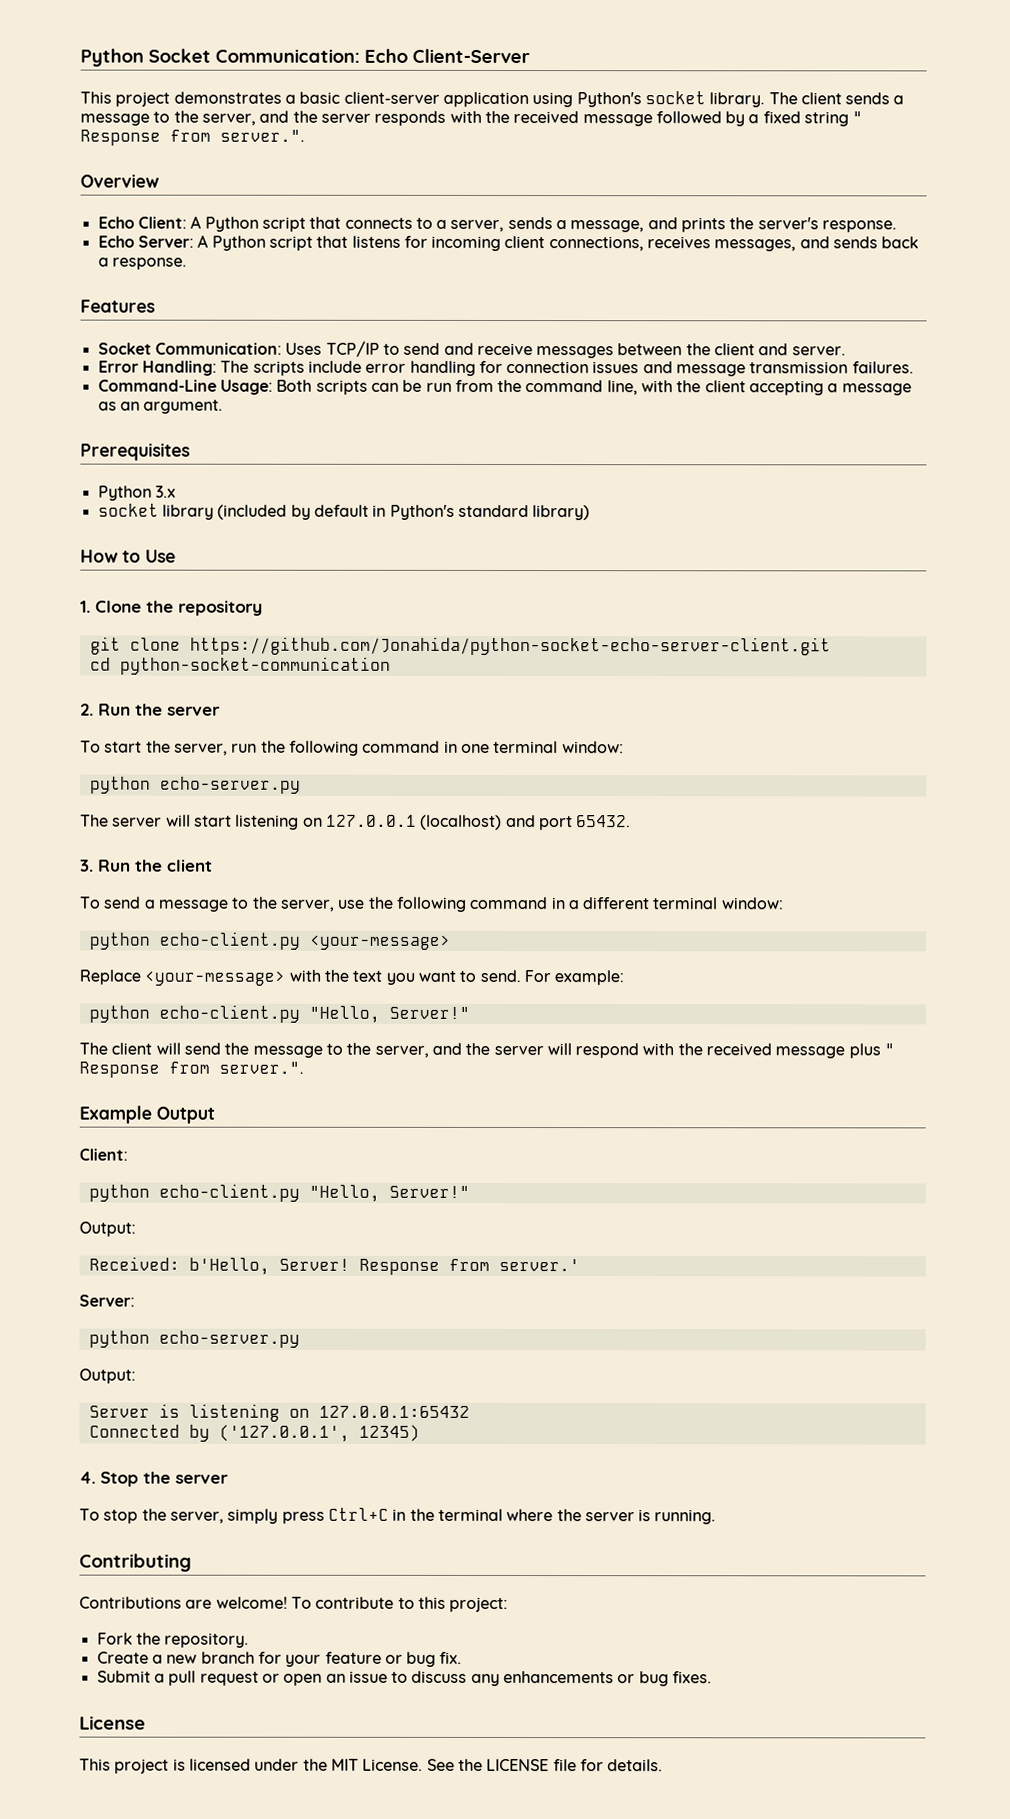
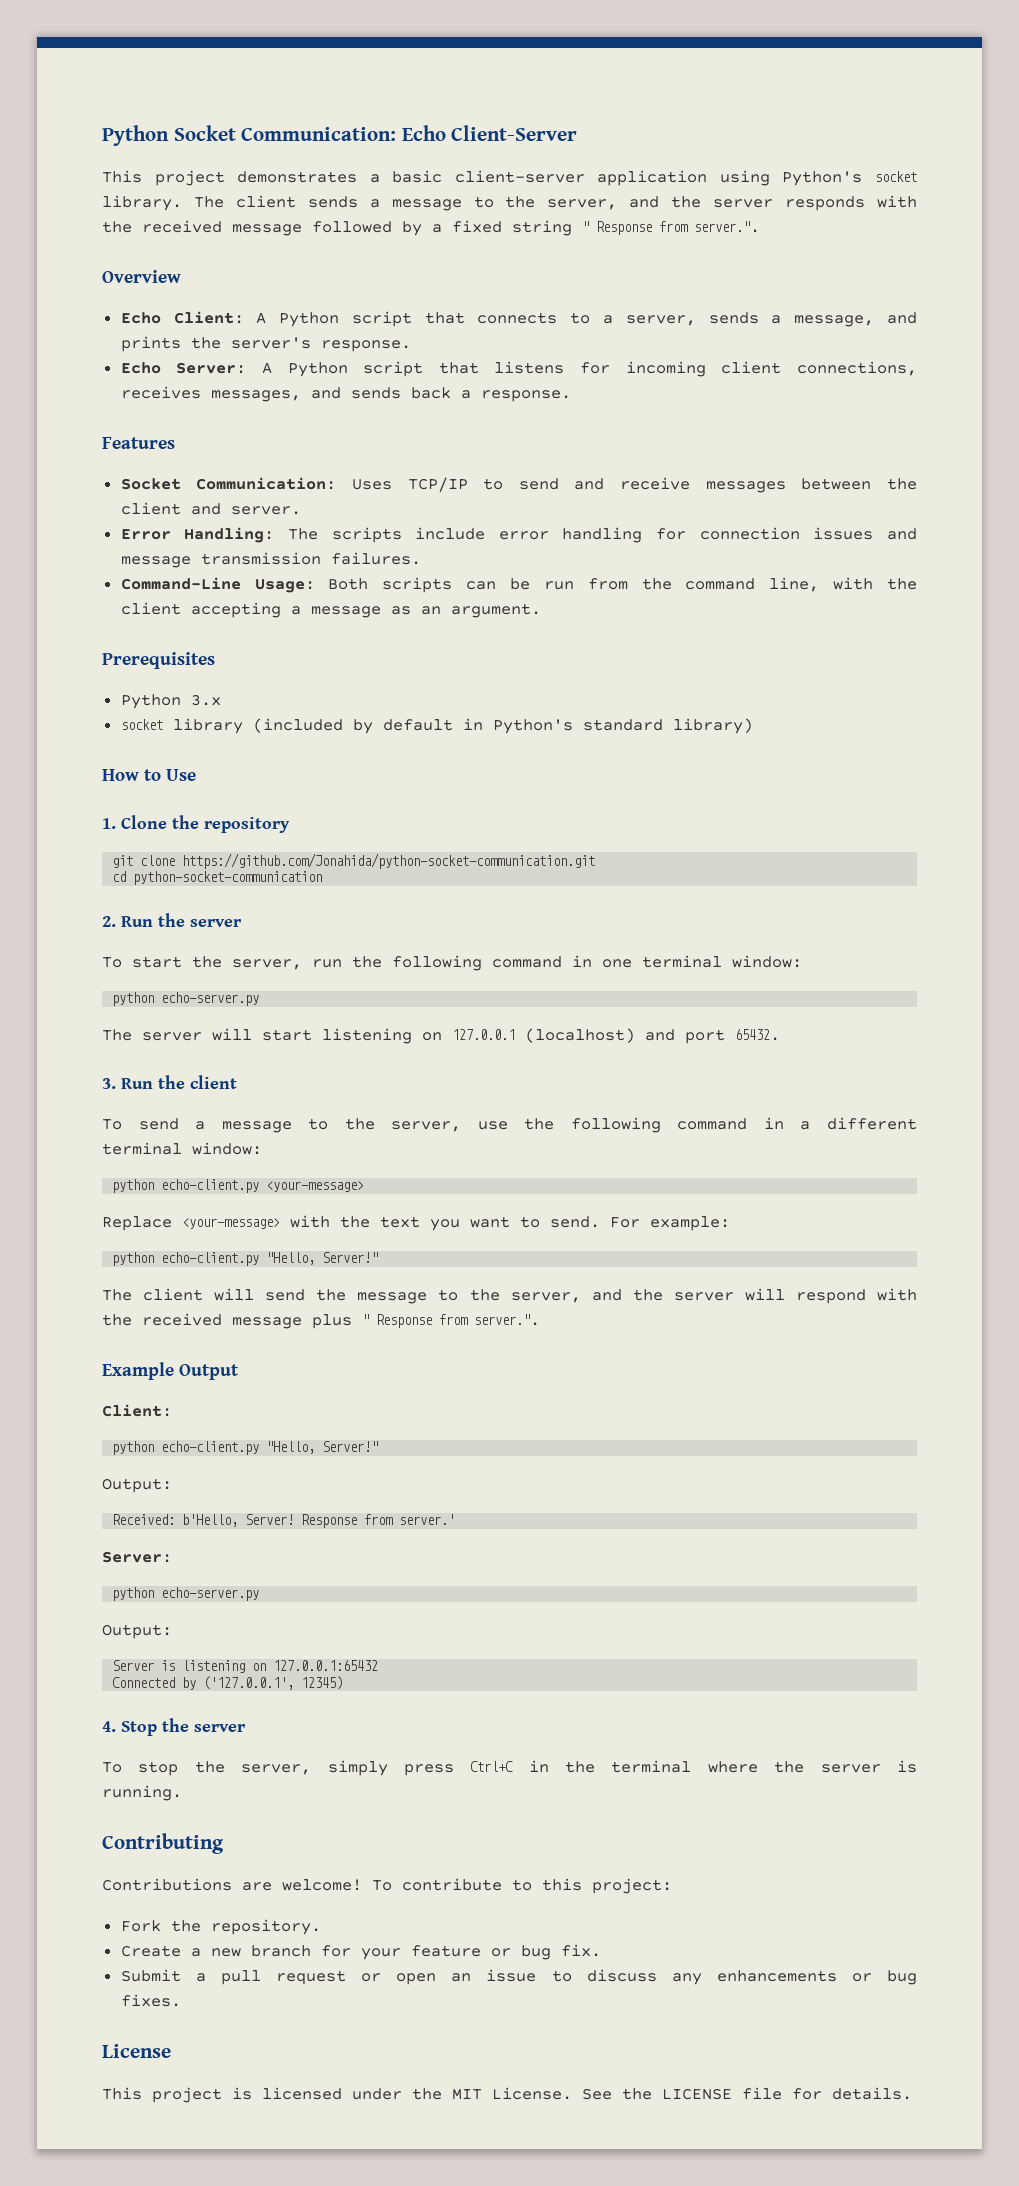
- git clone https://github.com/Jonahida/python-socket-echo-server-client.git
+ git clone https://github.com/Jonahida/python-socket-communication.git

